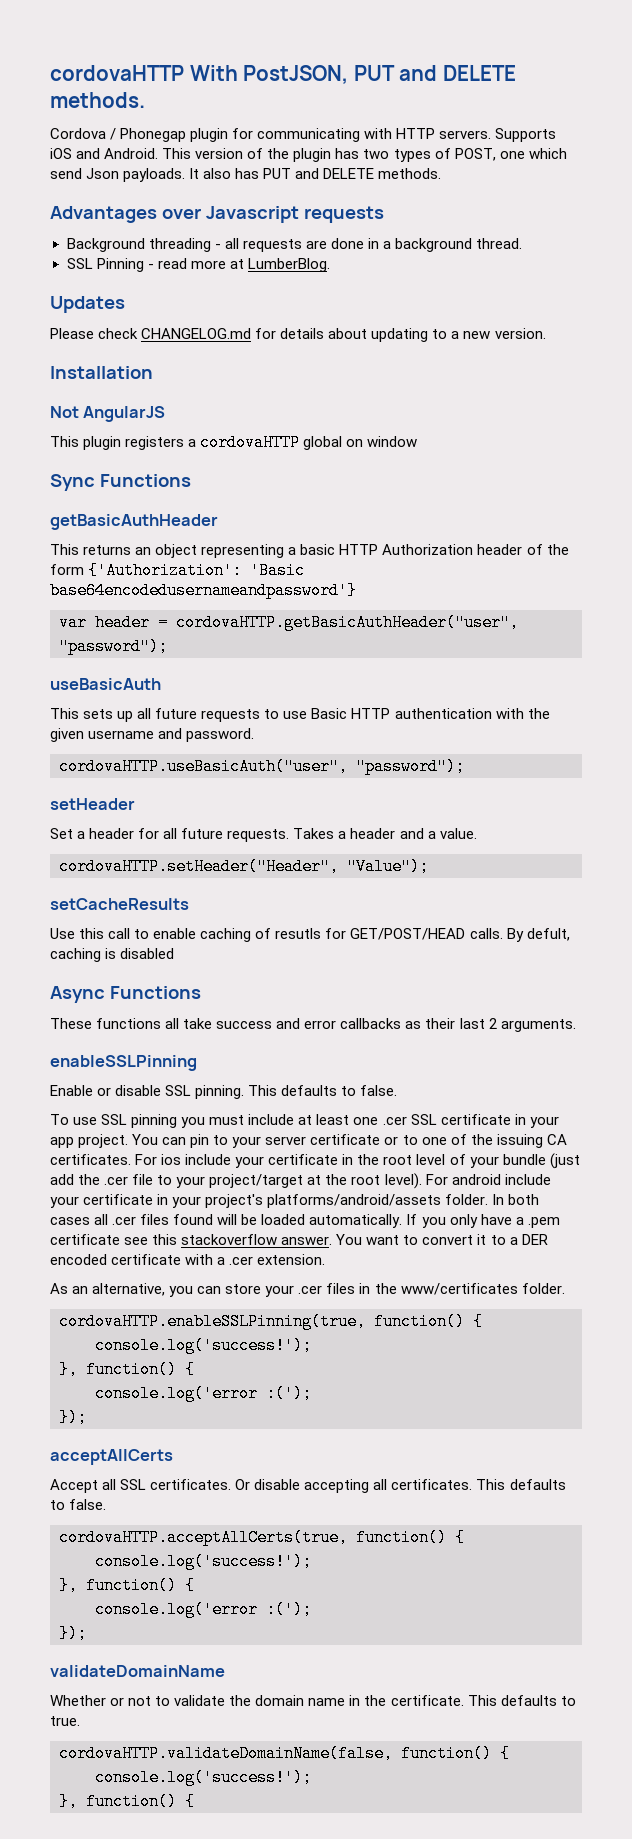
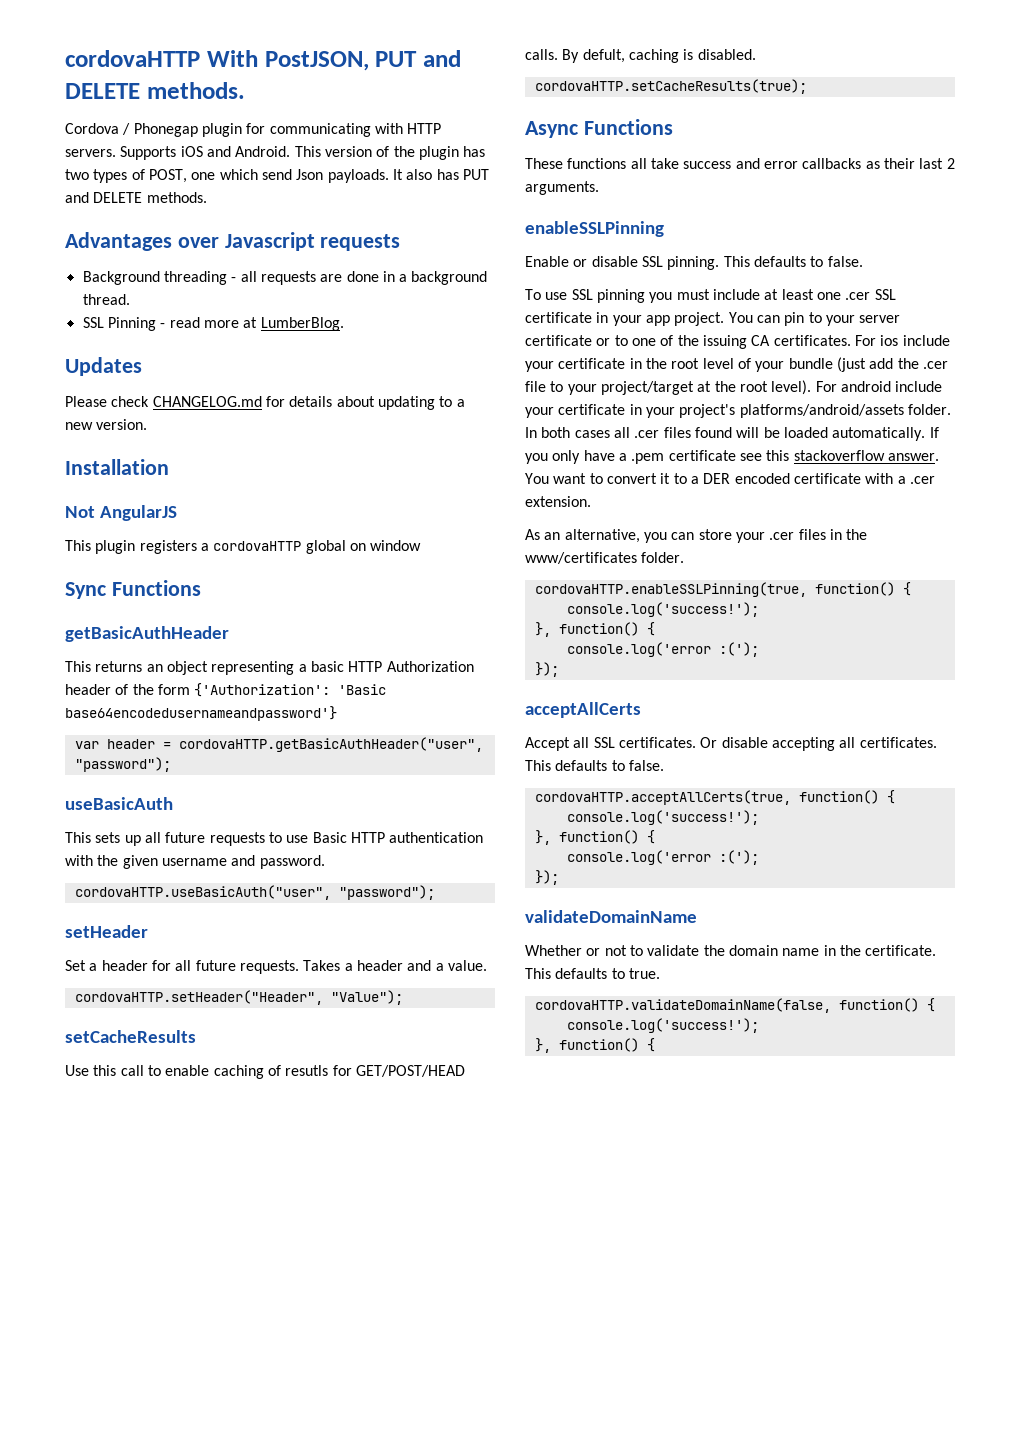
- By defult, caching is disabled
+ By defult, caching is disabled.
+ cordovaHTTP.setCacheResults(true);

